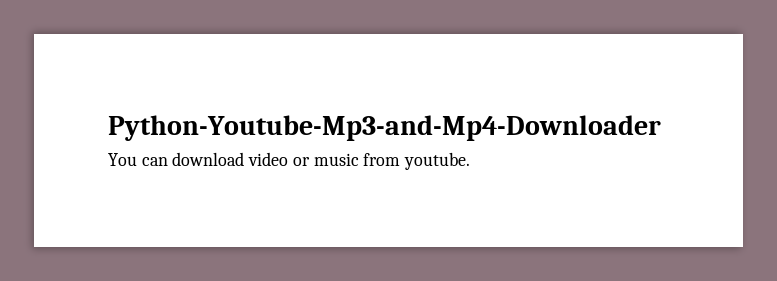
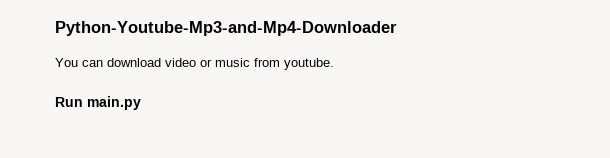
+ Run main.py

